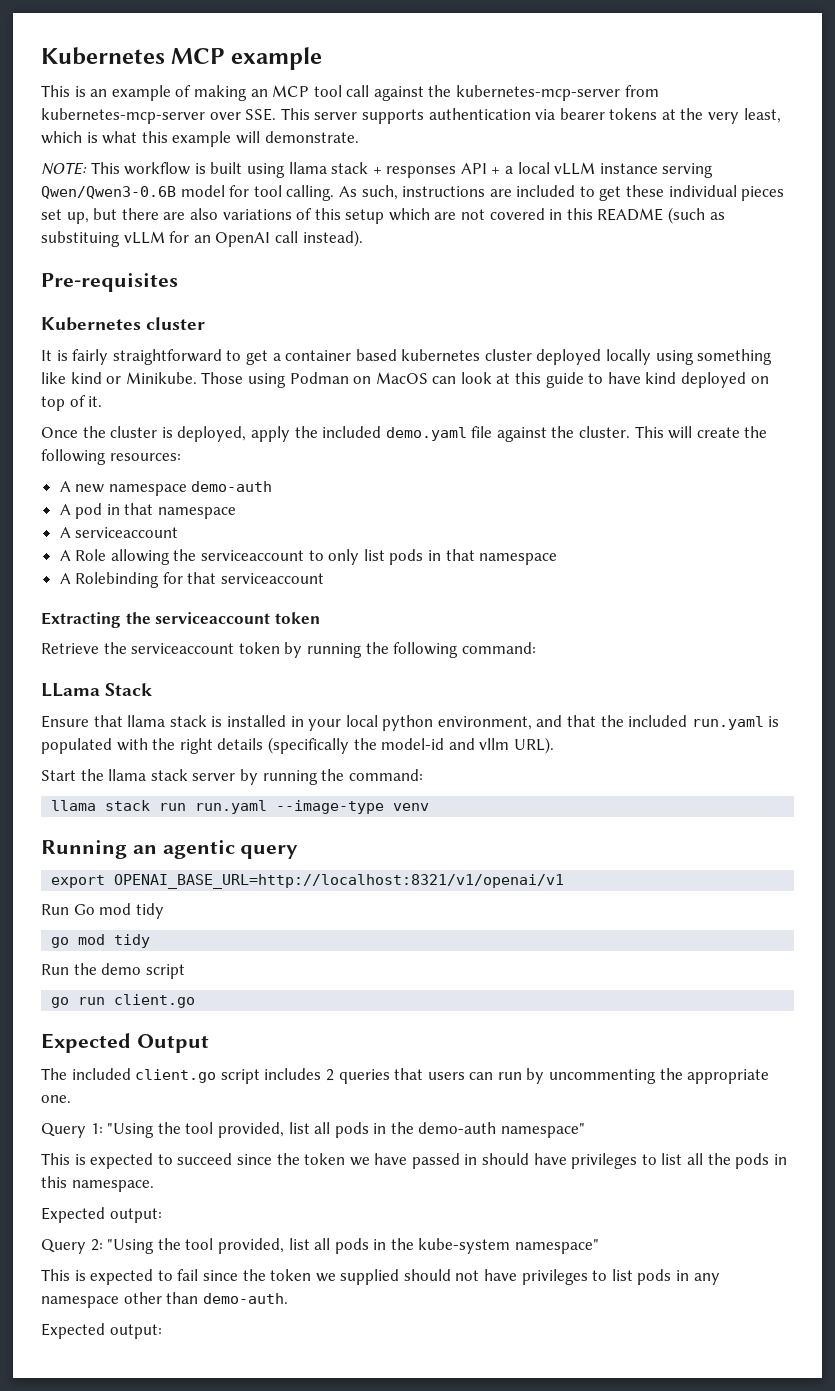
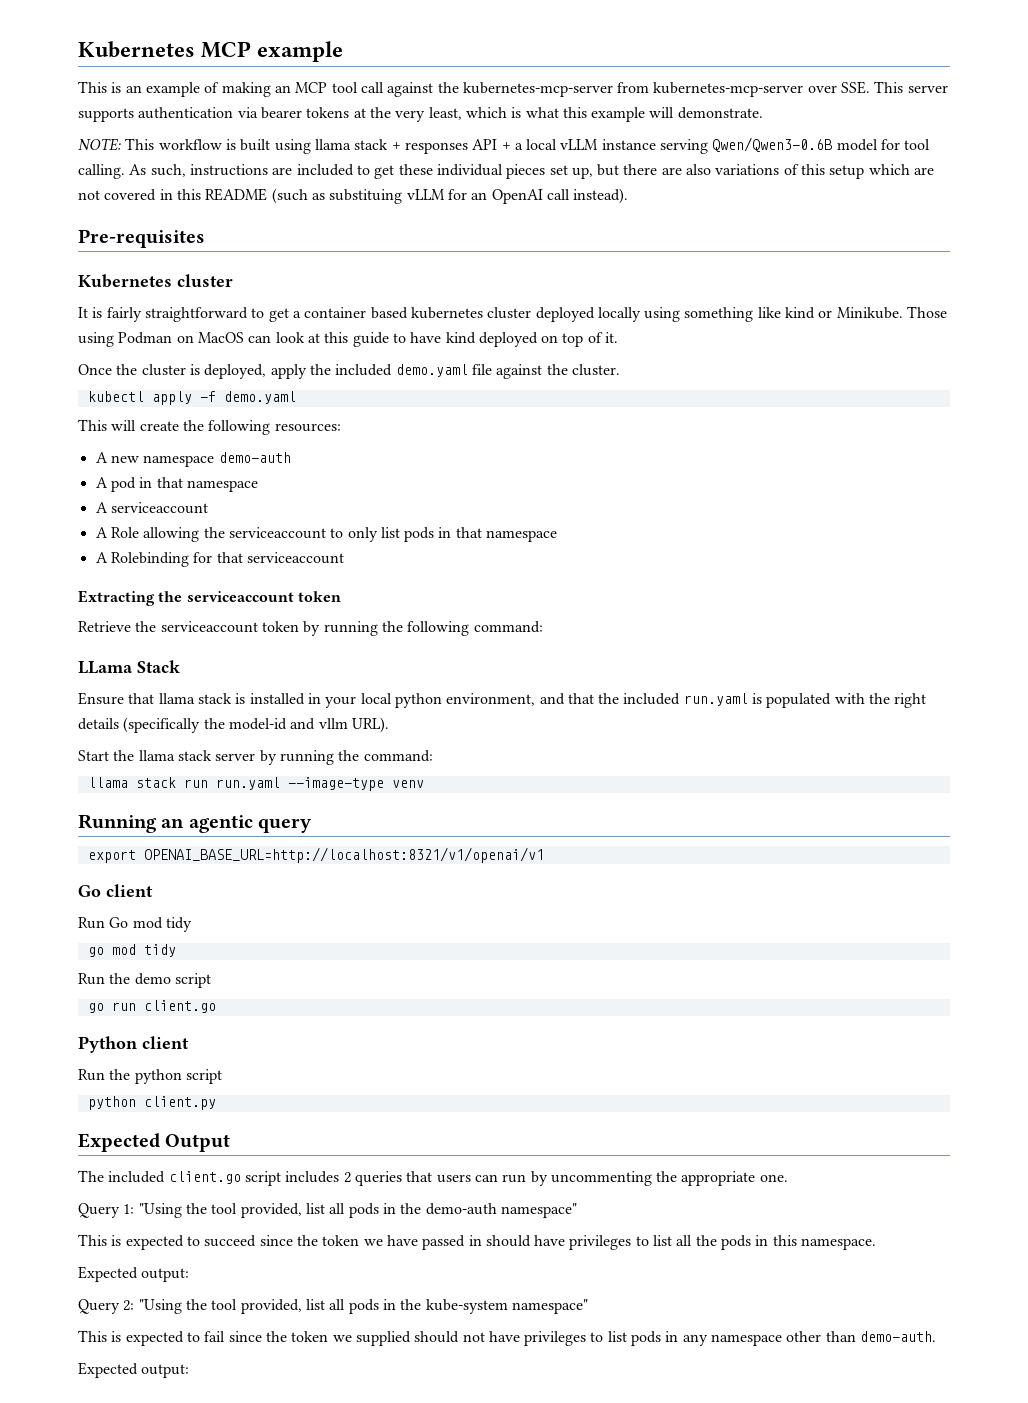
- Once the cluster is deployed, apply the included demo.yaml file against the cluster. This will create the following resources:
+ Once the cluster is deployed, apply the included demo.yaml file against the cluster.
+ kubectl apply -f demo.yaml
+ This will create the following resources:
+ Go client
+ Python client
+ Run the python script
+ python client.py

